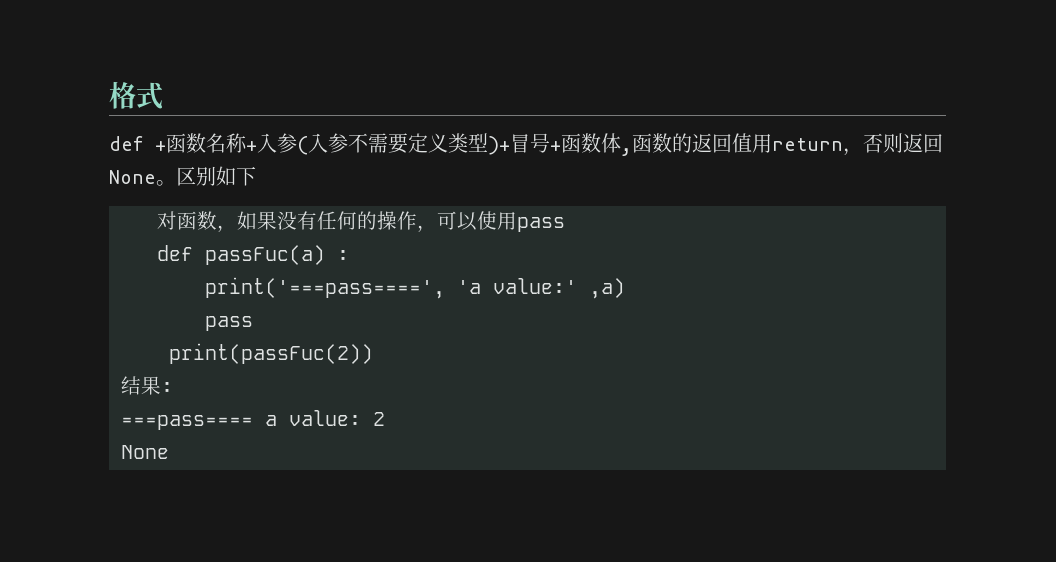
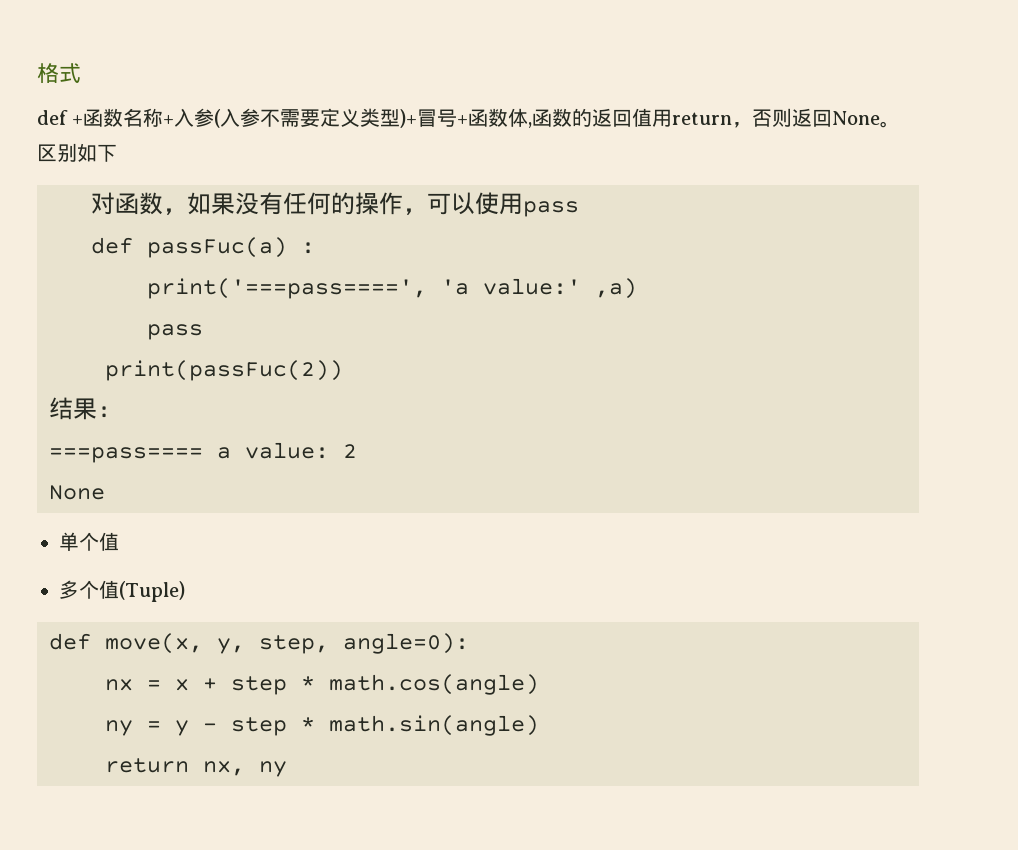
+ 单个值
+ 多个值(Tuple)
+ def move(x, y, step, angle=0):
+ nx = x + step * math.cos(angle)
+ ny = y - step * math.sin(angle)
+ return nx, ny

